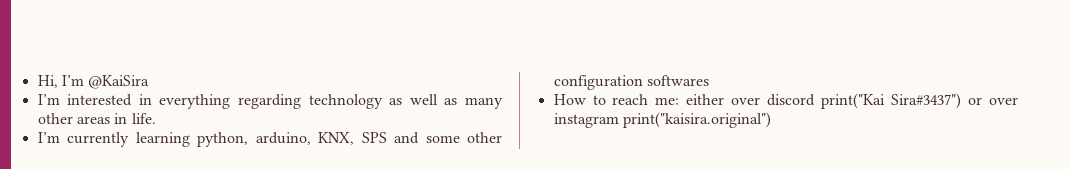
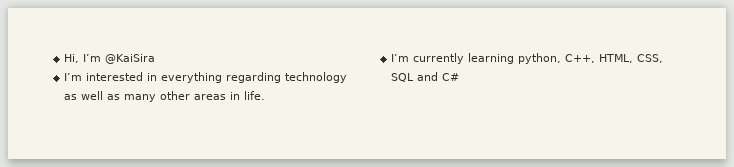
- I’m currently learning python, arduino, KNX, SPS and some other configuration softwares
- How to reach me: either over discord print("Kai Sira#3437") or over instagram print("kaisira.original")
+ I’m currently learning python, C++, HTML, CSS, SQL and C#

